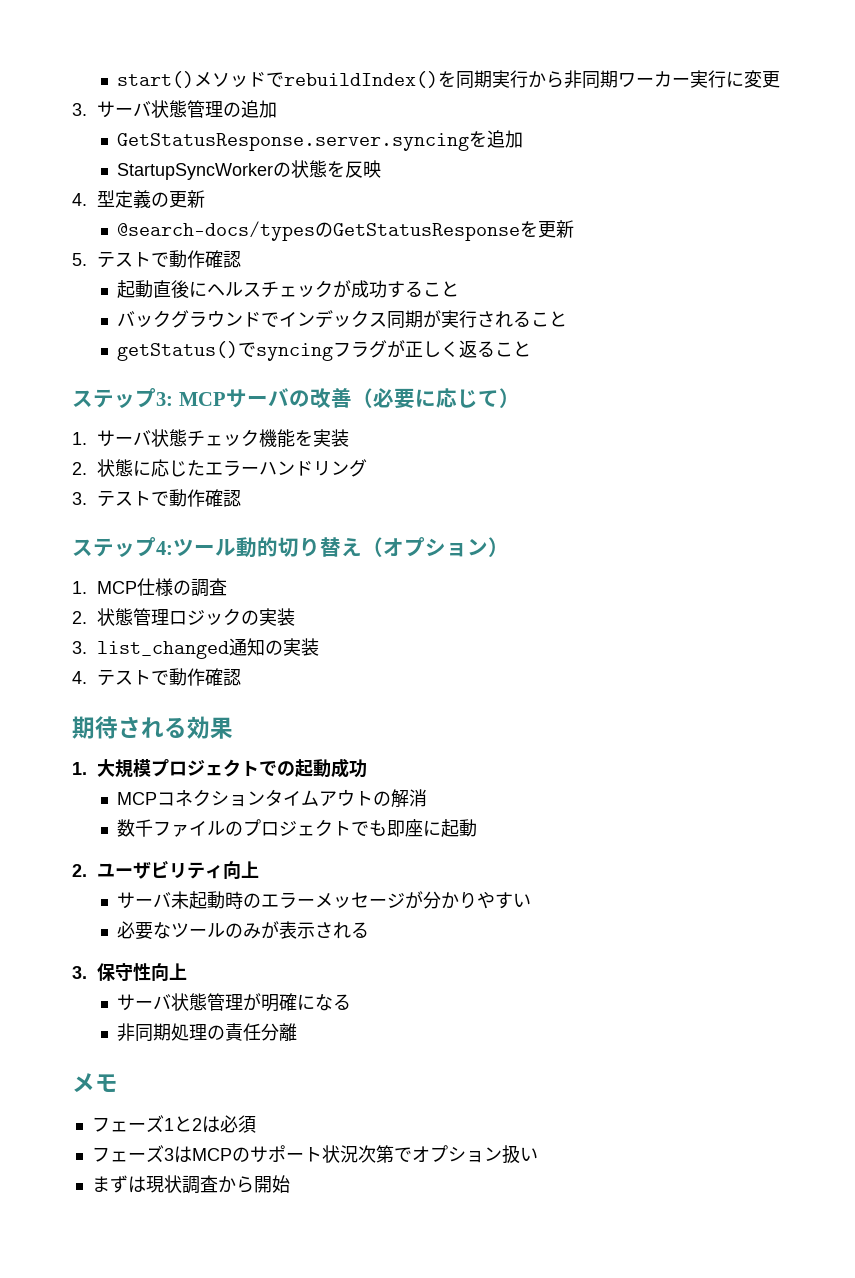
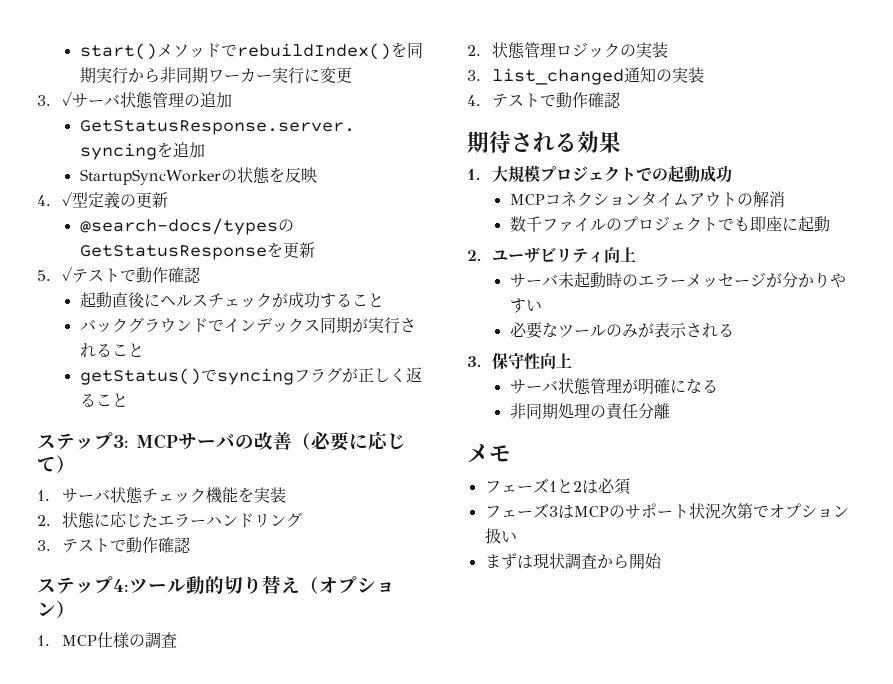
- 3.サーバ状態管理の追加
+ 3. ✓サーバ状態管理の追加
- 4.型定義の更新
+ 4. ✓型定義の更新
- 5.テストで動作確認
+ 5. ✓テストで動作確認

